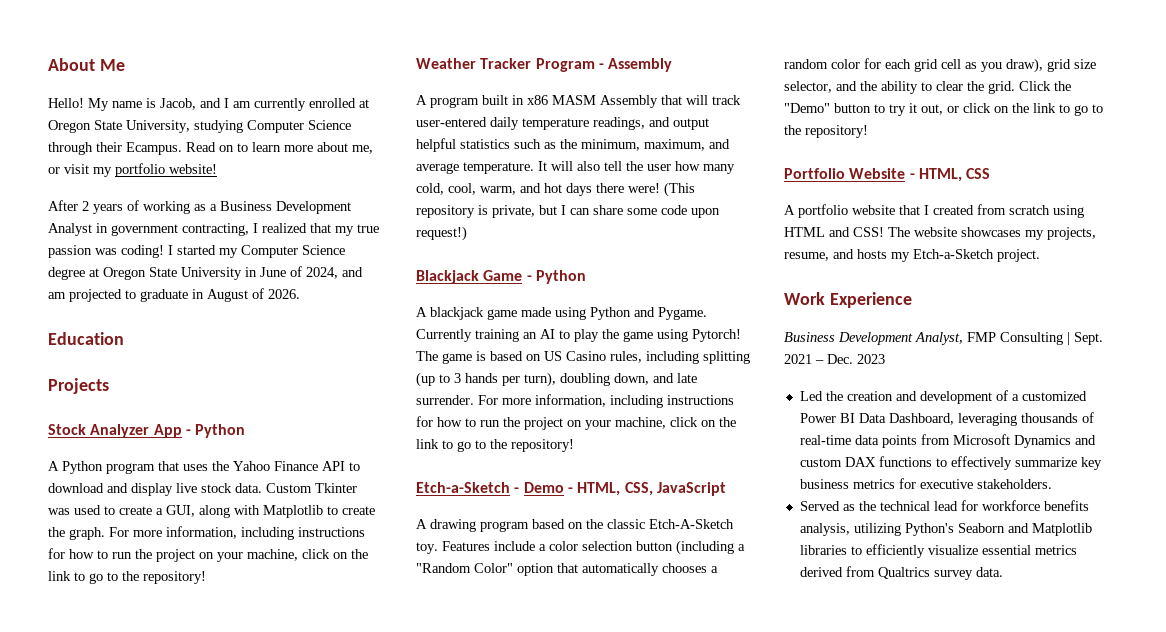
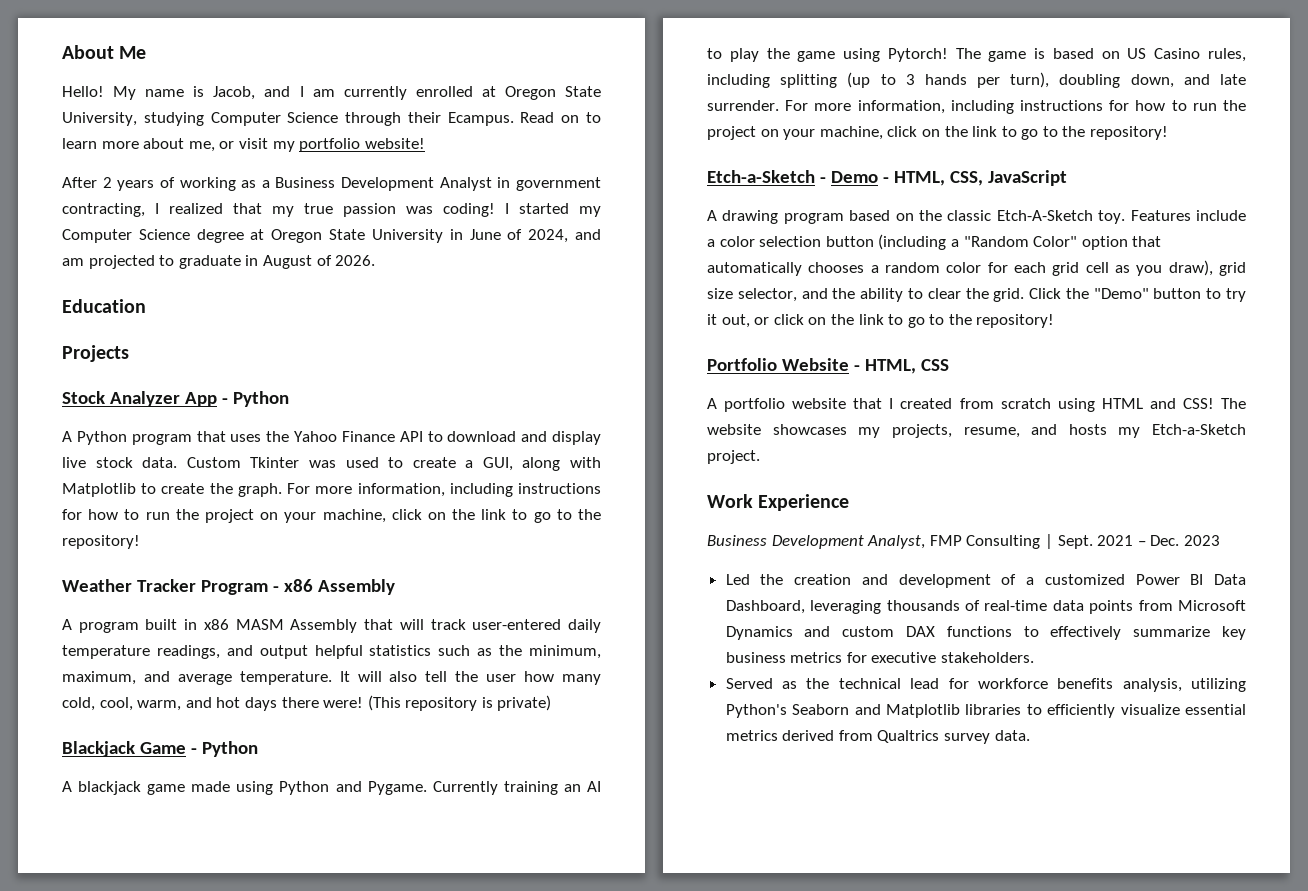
- Weather Tracker Program - Assembly
+ Weather Tracker Program - x86 Assembly
- (This repository is private, but I can share some code upon request!)
+ (This repository is private)

